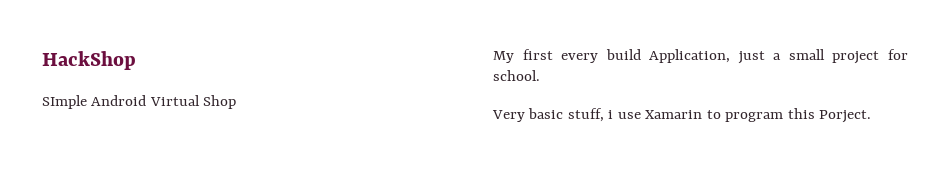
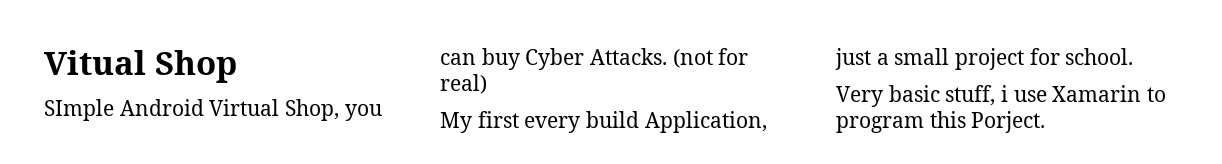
- HackShop
+ Vitual Shop
- SImple Android Virtual Shop
+ SImple Android Virtual Shop, you can buy Cyber Attacks. (not for real)

